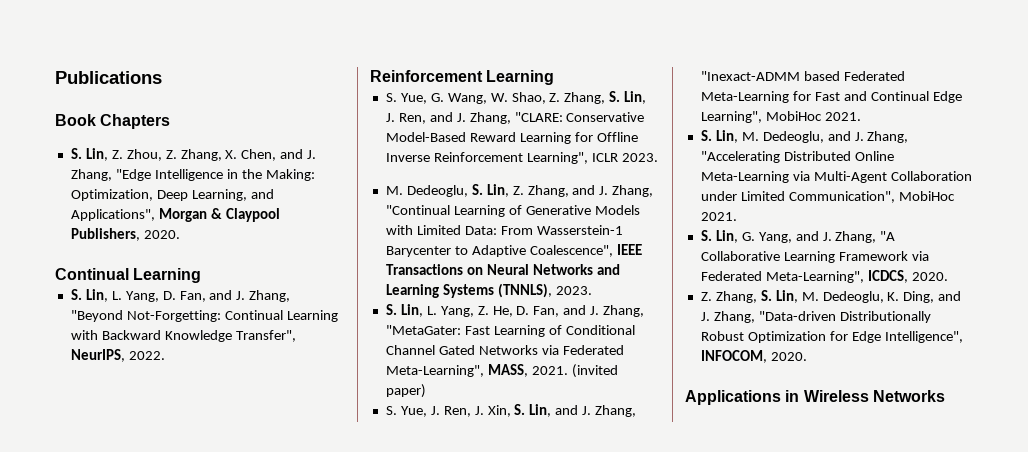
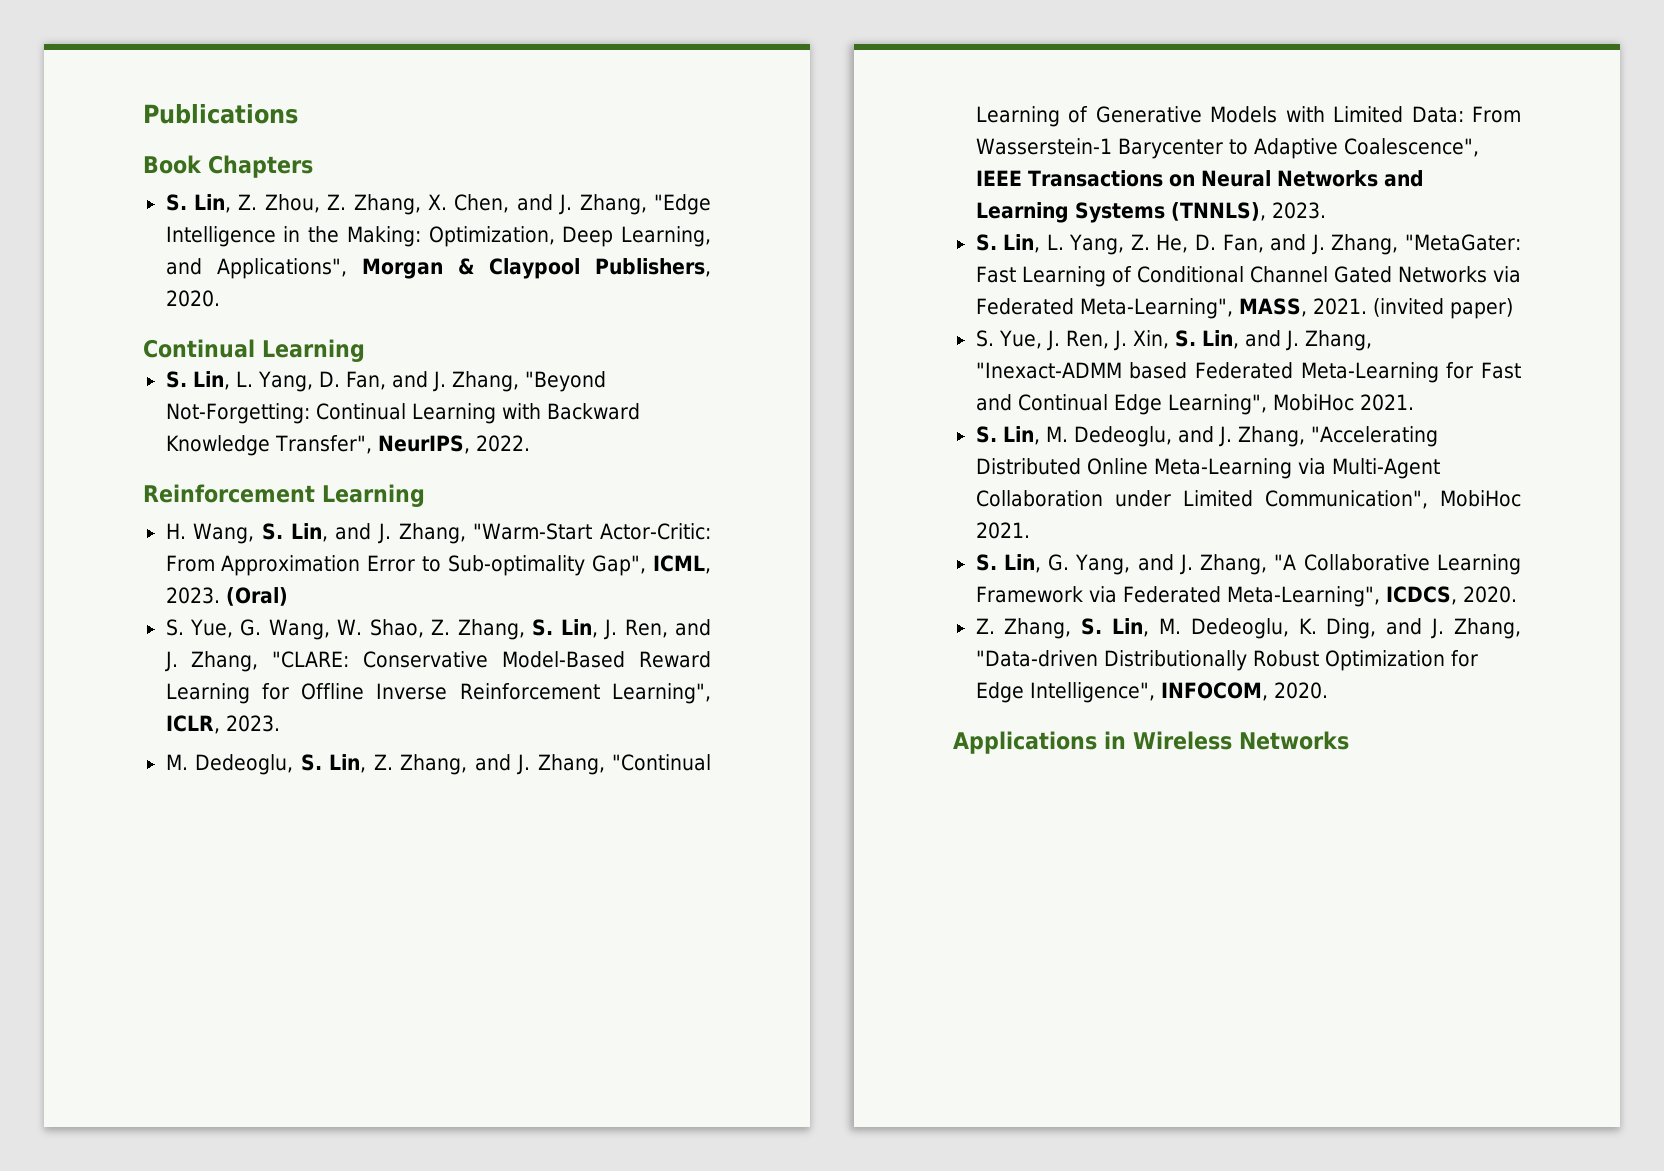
+ H. Wang, S. Lin, and J. Zhang, "Warm-Start Actor-Critic: From Approximation Error to Sub-optimality Gap", ICML, 2023. (Oral)
- S. Yue, G. Wang, W. Shao, Z. Zhang, S. Lin, J. Ren, and J. Zhang, "CLARE: Conservative Model-Based Reward Learning for Offline Inverse Reinforcement Learning", ICLR 2023.
+ S. Yue, G. Wang, W. Shao, Z. Zhang, S. Lin, J. Ren, and J. Zhang, "CLARE: Conservative Model-Based Reward Learning for Offline Inverse Reinforcement Learning", ICLR, 2023.

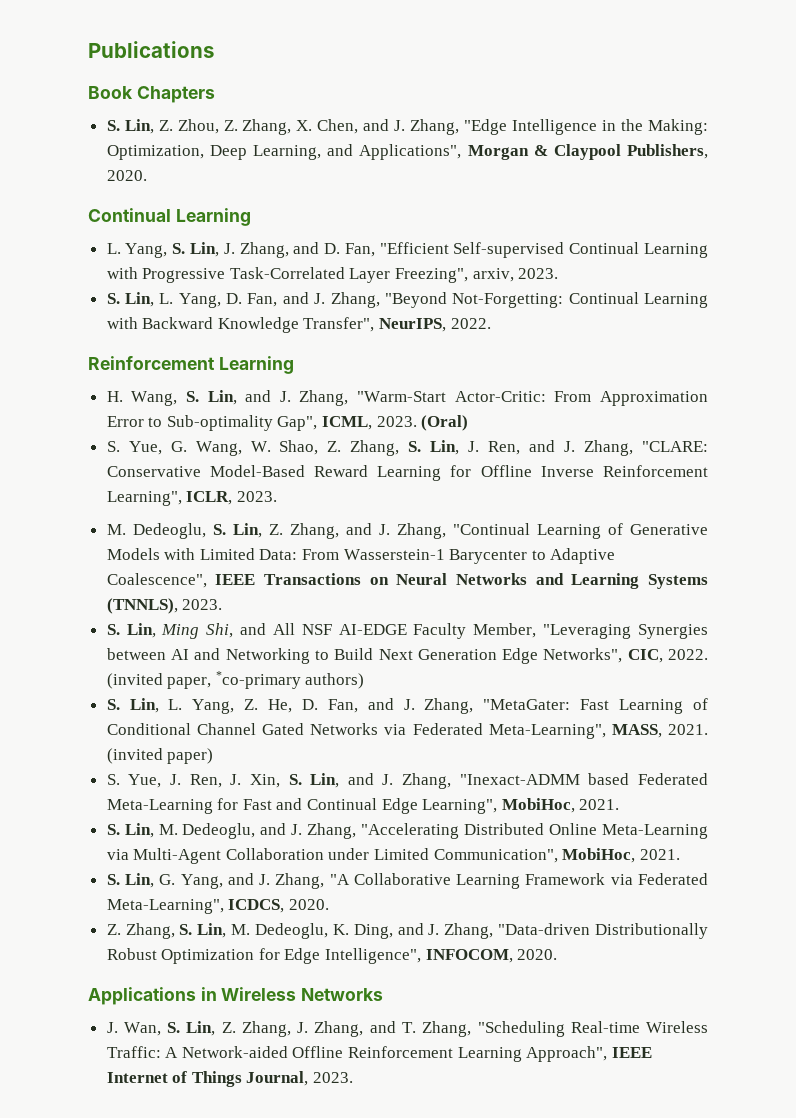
+ L. Yang, S. Lin, J. Zhang, and D. Fan, "Efficient Self-supervised Continual Learning with Progressive Task-Correlated Layer Freezing", arxiv, 2023.
+ S. Lin, Ming Shi, and All NSF AI-EDGE Faculty Member, "Leveraging Synergies between AI and Networking to Build Next Generation Edge Networks", CIC, 2022. (invited paper, *co-primary authors)
- S. Yue, J. Ren, J. Xin, S. Lin, and J. Zhang, "Inexact-ADMM based Federated Meta-Learning for Fast and Continual Edge Learning", MobiHoc 2021.
+ S. Yue, J. Ren, J. Xin, S. Lin, and J. Zhang, "Inexact-ADMM based Federated Meta-Learning for Fast and Continual Edge Learning", MobiHoc, 2021.
- S. Lin, M. Dedeoglu, and J. Zhang, "Accelerating Distributed Online Meta-Learning via Multi-Agent Collaboration under Limited Communication", MobiHoc 2021.
+ S. Lin, M. Dedeoglu, and J. Zhang, "Accelerating Distributed Online Meta-Learning via Multi-Agent Collaboration under Limited Communication", MobiHoc, 2021.
+ J. Wan, S. Lin, Z. Zhang, J. Zhang, and T. Zhang, "Scheduling Real-time Wireless Traffic: A Network-aided Offline Reinforcement Learning Approach", IEEE Internet of Things Journal, 2023.

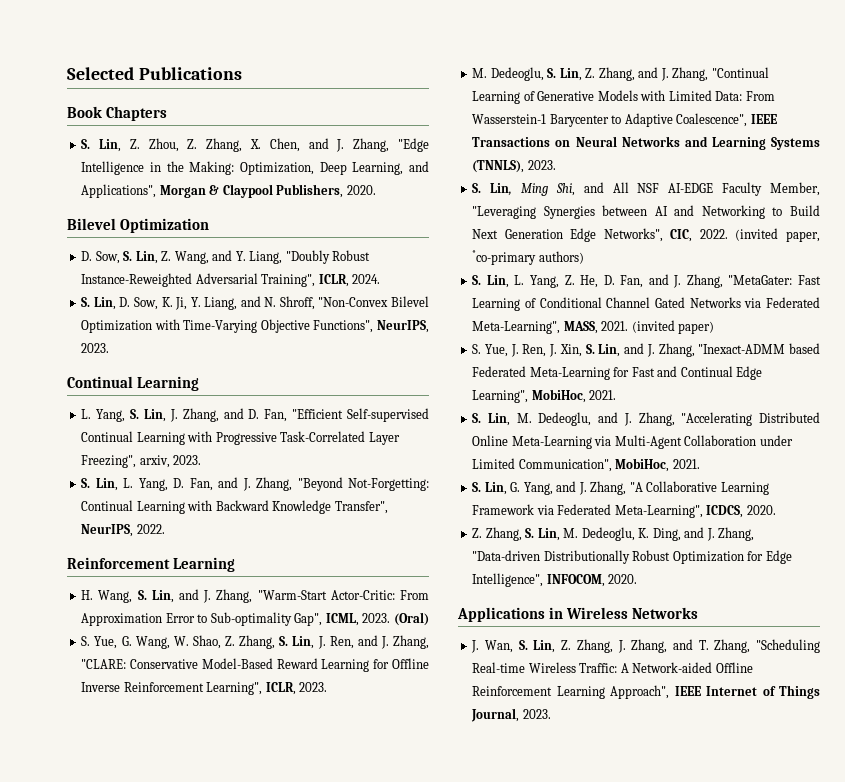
- Publications
+ Selected Publications
  S. Lin, Z. Zhou, Z. Zhang, X. Chen, and J. Zhang, "Edge Intelligence in the Making: Optimization, Deep Learning, and Applications", Morgan & Claypool Publishers, 2020.
+ Bilevel Optimization
+ D. Sow, S. Lin, Z. Wang, and Y. Liang, "Doubly Robust Instance-Reweighted Adversarial Training", ICLR, 2024.
+ S. Lin, D. Sow, K. Ji, Y. Liang, and N. Shroff, "Non-Convex Bilevel Optimization with Time-Varying Objective Functions", NeurIPS, 2023.

